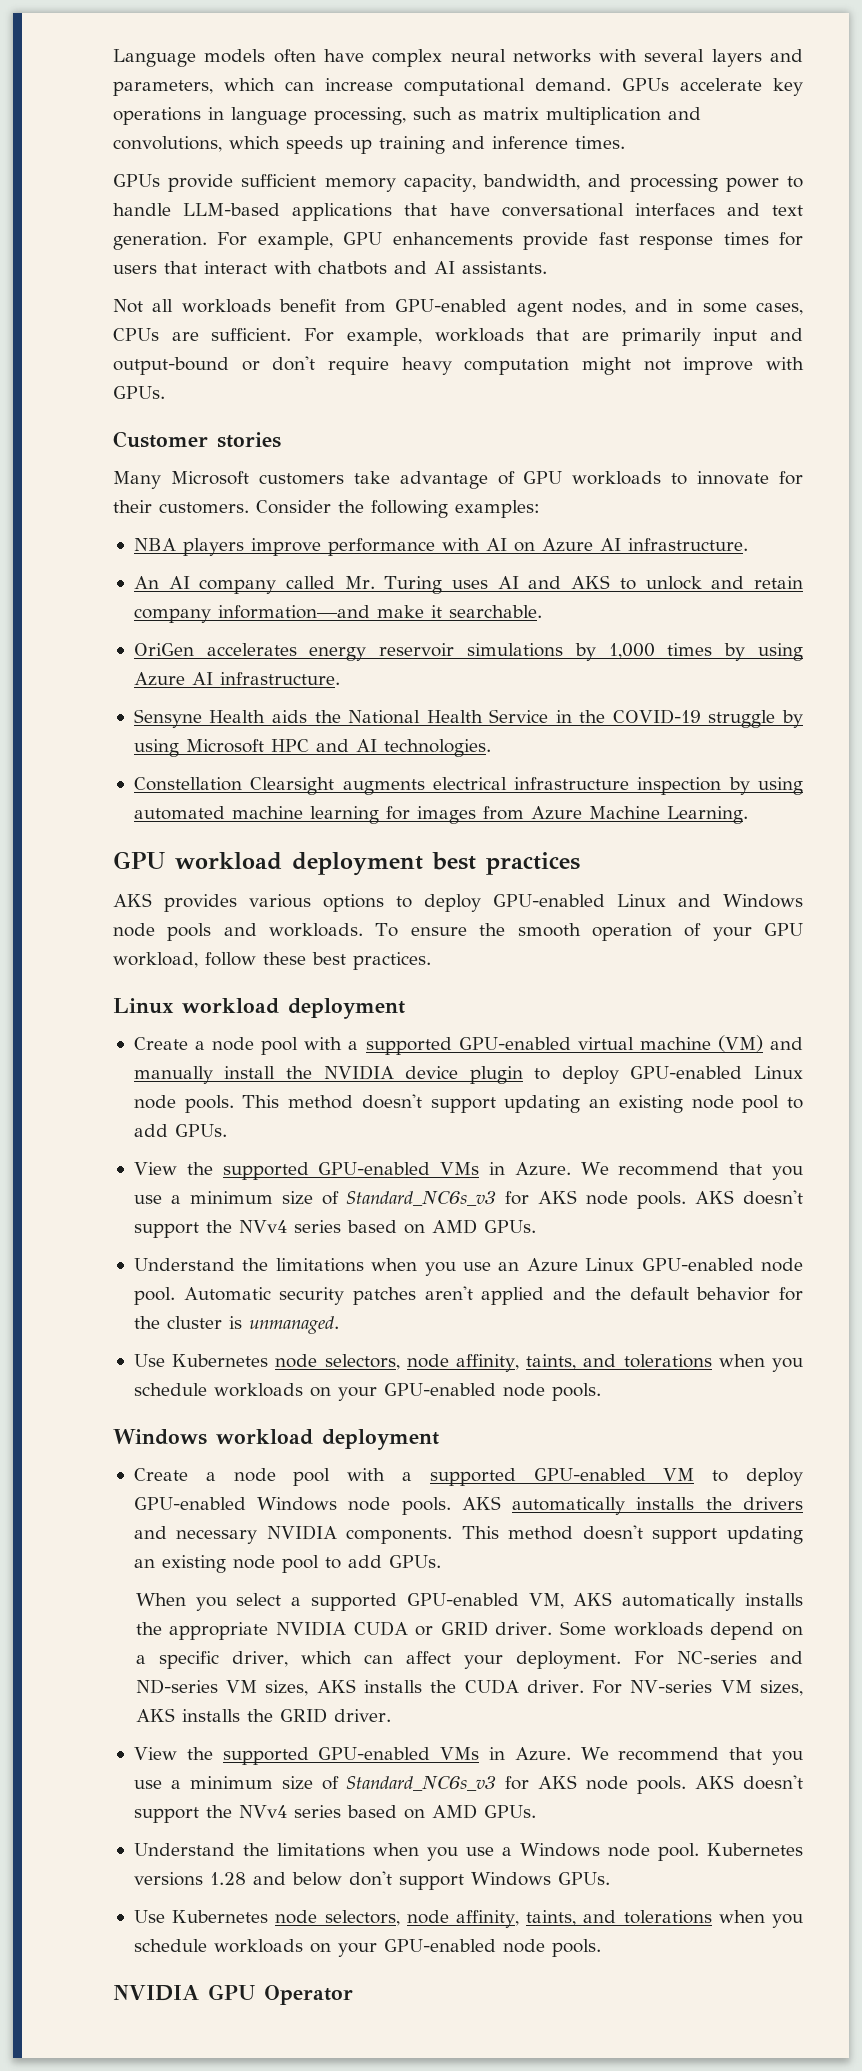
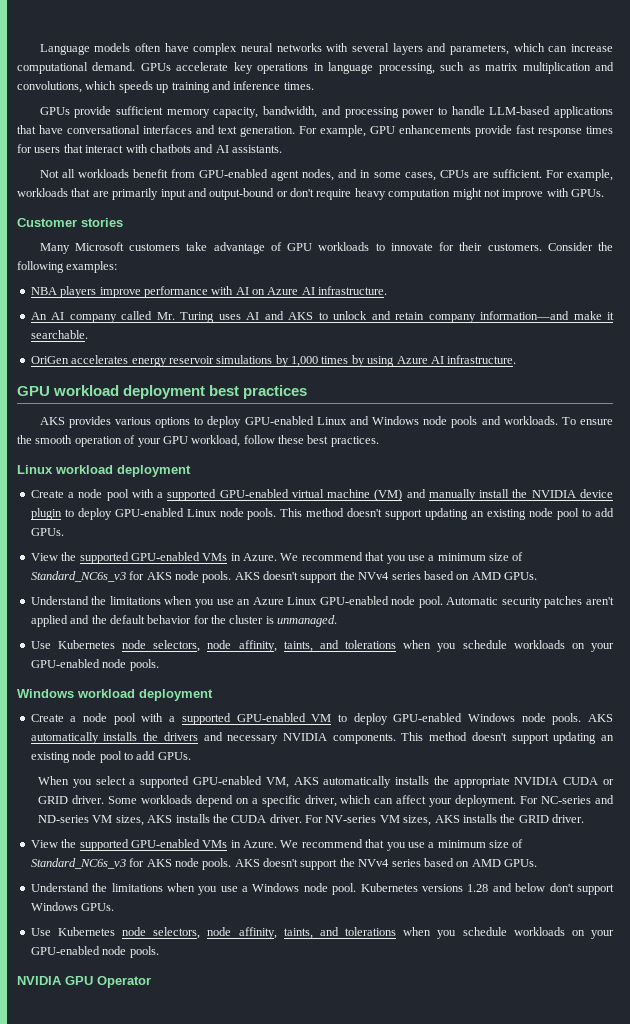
- Sensyne Health aids the National Health Service in the COVID-19 struggle by using Microsoft HPC and AI technologies.
- Constellation Clearsight augments electrical infrastructure inspection by using automated machine learning for images from Azure Machine Learning.

